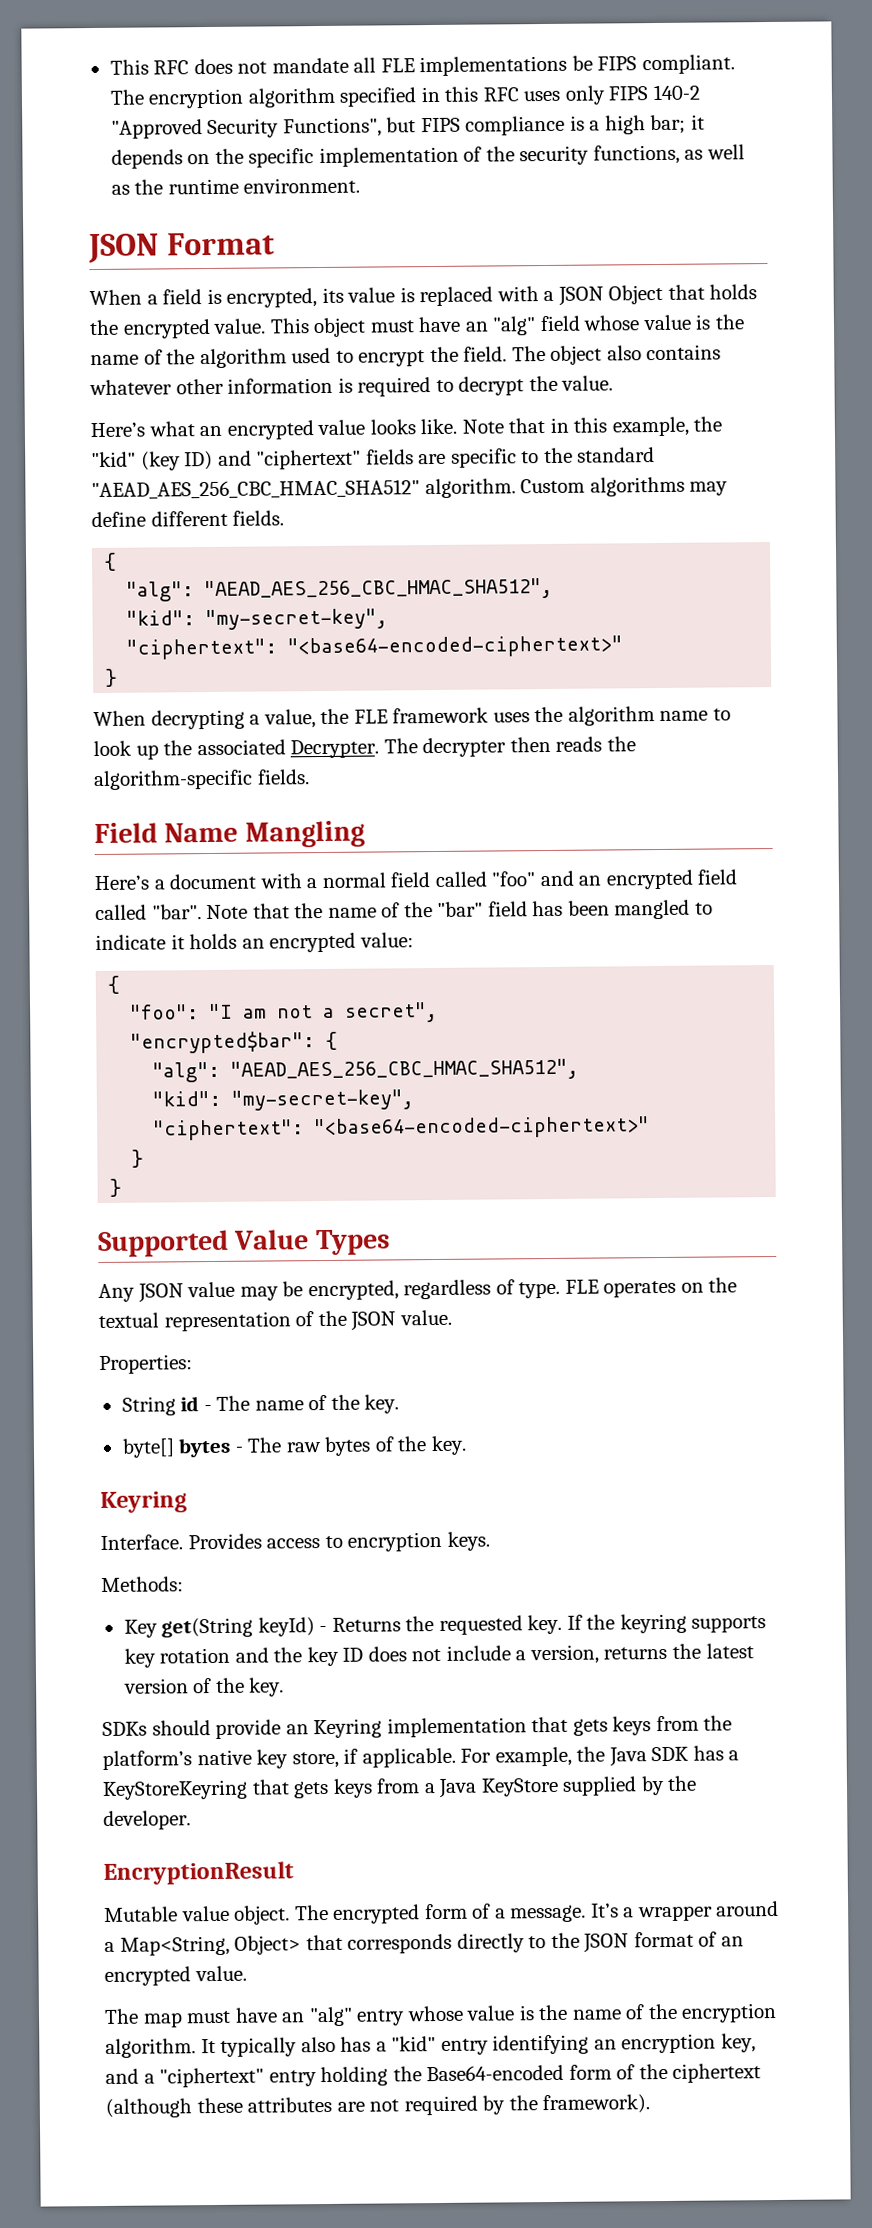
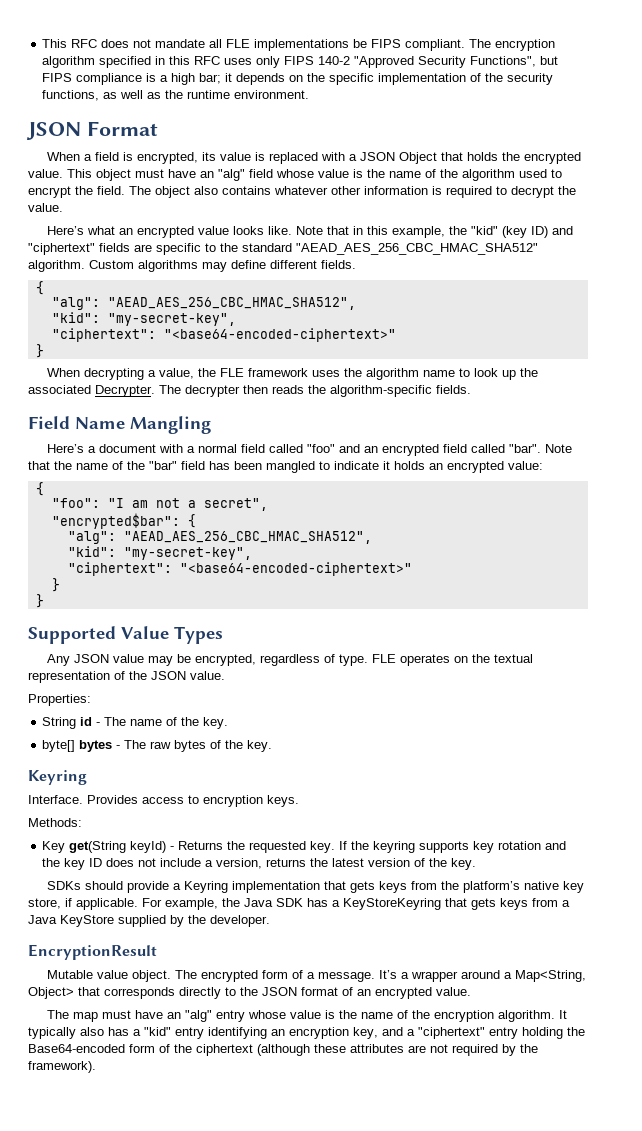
- SDKs should provide an Keyring implementation that gets keys from the platform’s native key store, if applicable.
+ SDKs should provide a Keyring implementation that gets keys from the platform’s native key store, if applicable.

